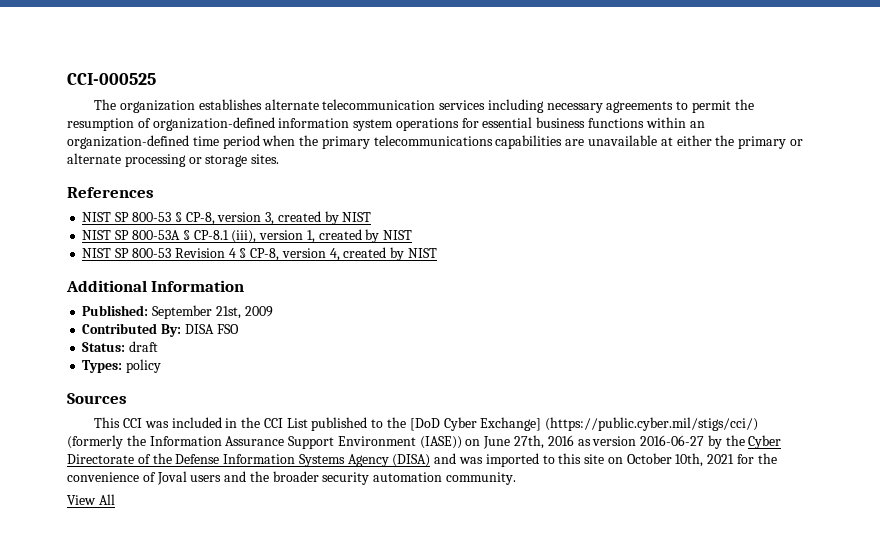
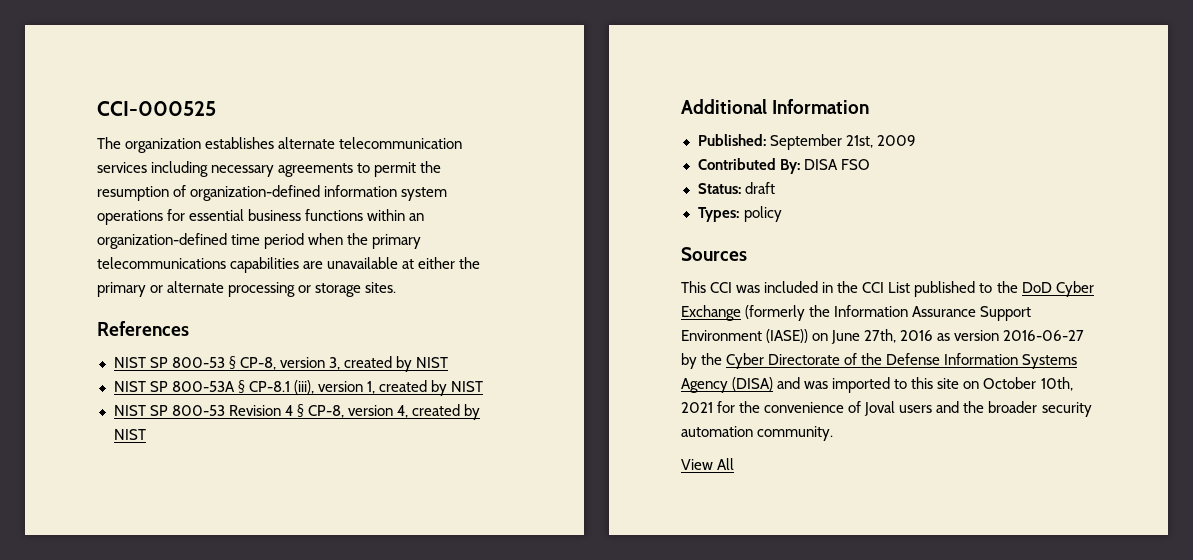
- This CCI was included in the CCI List published to the [DoD Cyber Exchange] (https://public.cyber.mil/stigs/cci/) (formerly the Information Assurance Support Environment (IASE)) on June 27th, 2016 as version 2016-06-27 by the Cyber Directorate of the Defense Information Systems Agency (DISA) and was imported to this site on October 10th, 2021 for the convenience of Joval users and the broader security automation community.
+ This CCI was included in the CCI List published to the DoD Cyber Exchange (formerly the Information Assurance Support Environment (IASE)) on June 27th, 2016 as version 2016-06-27 by the Cyber Directorate of the Defense Information Systems Agency (DISA) and was imported to this site on October 10th, 2021 for the convenience of Joval users and the broader security automation community.

